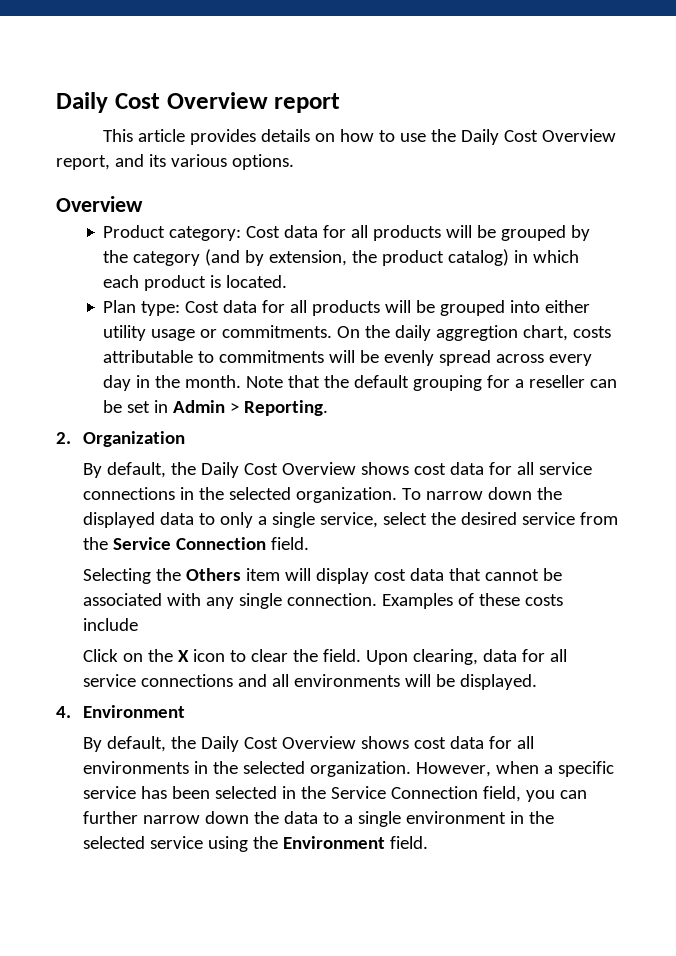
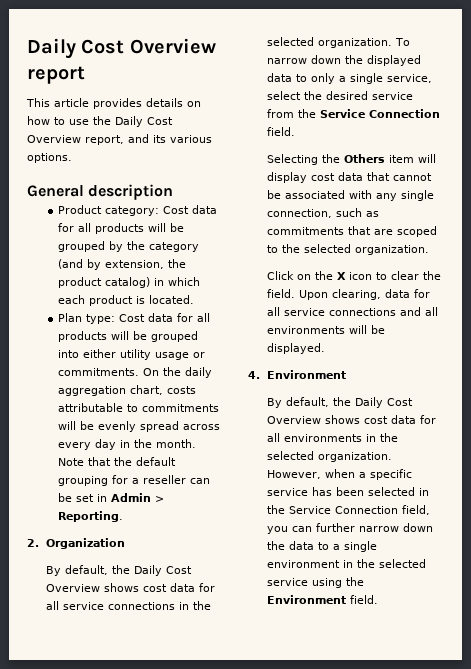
  This article provides details on how to use the Daily Cost Overview report, and its various options.
- Overview
+ General description
- On the daily aggregtion chart, costs attributable to commitments will be evenly spread across every day in the month.
+ On the daily aggregation chart, costs attributable to commitments will be evenly spread across every day in the month.
- Selecting the Others item will display cost data that cannot be associated with any single connection. Examples of these costs include
+ Selecting the Others item will display cost data that cannot be associated with any single connection, such as commitments that are scoped to the selected organization.

